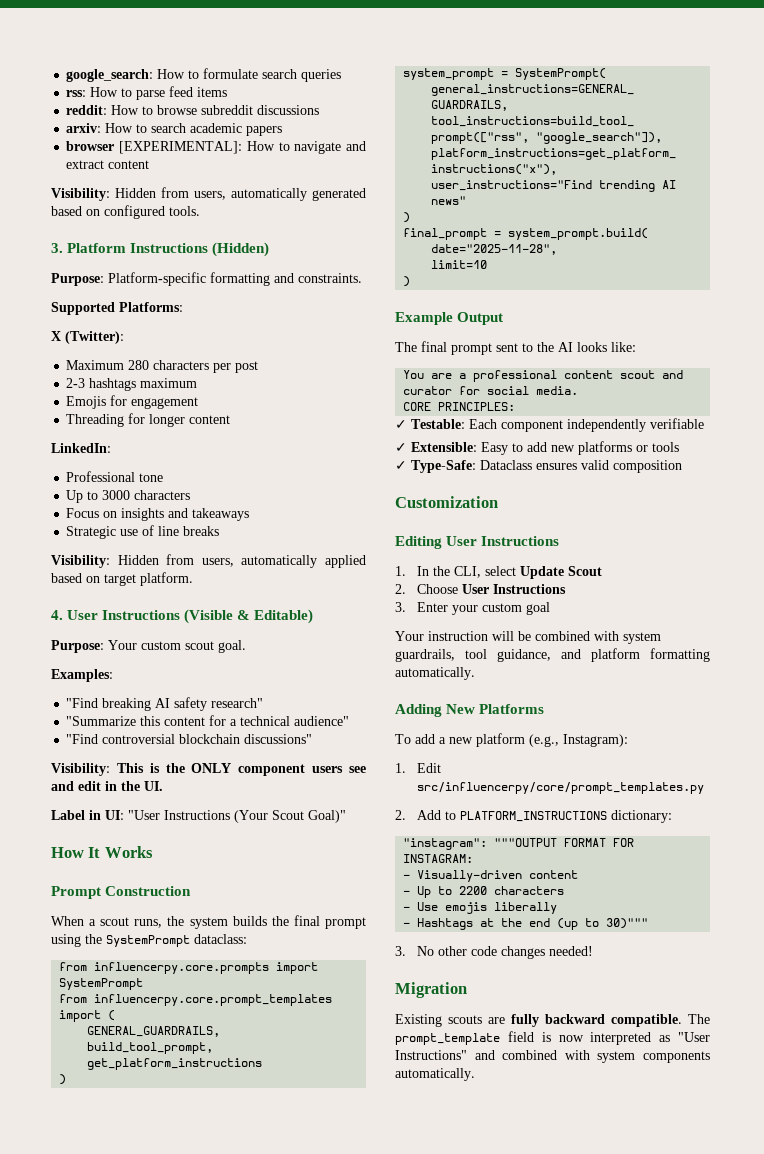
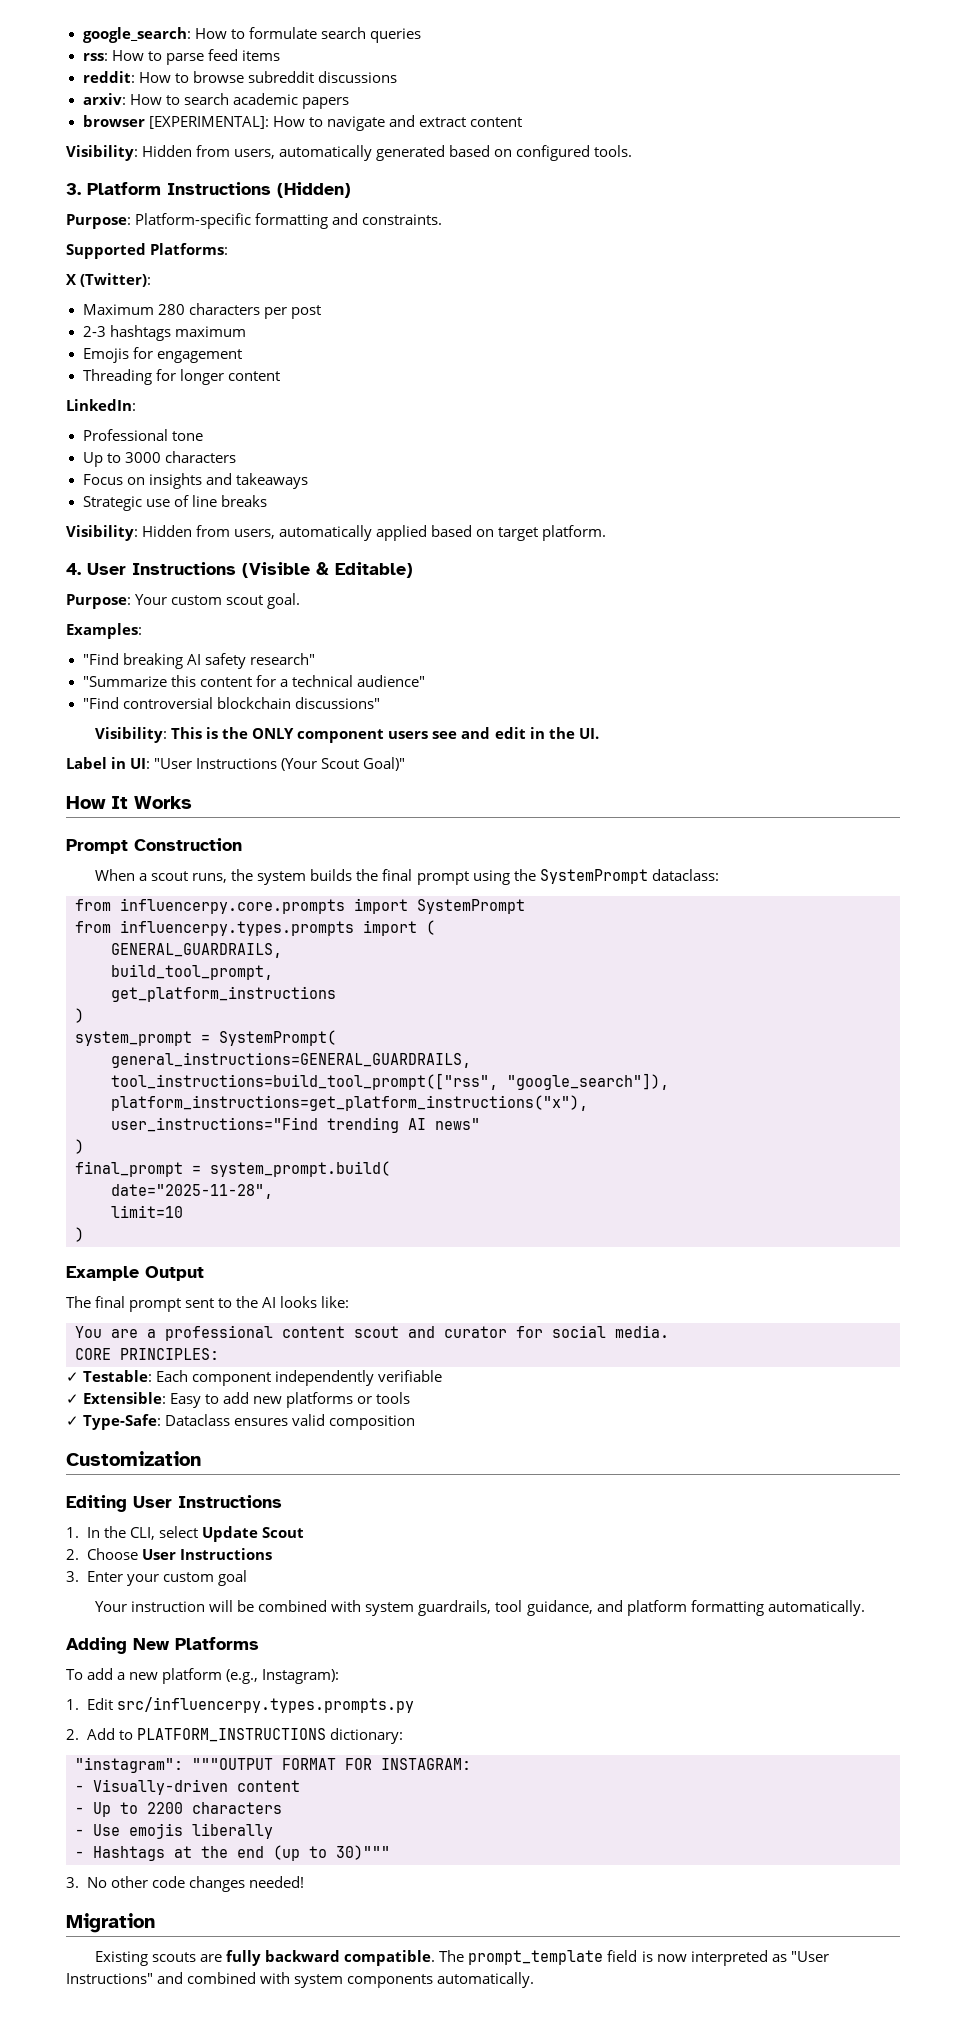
- from influencerpy.core.prompt_templates import (
+ from influencerpy.types.prompts import (
- 1. Edit src/influencerpy/core/prompt_templates.py
+ 1. Edit src/influencerpy.types.prompts.py

